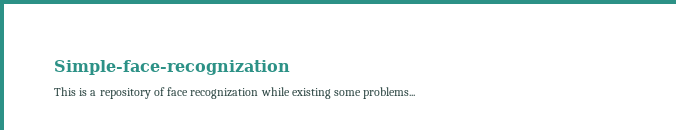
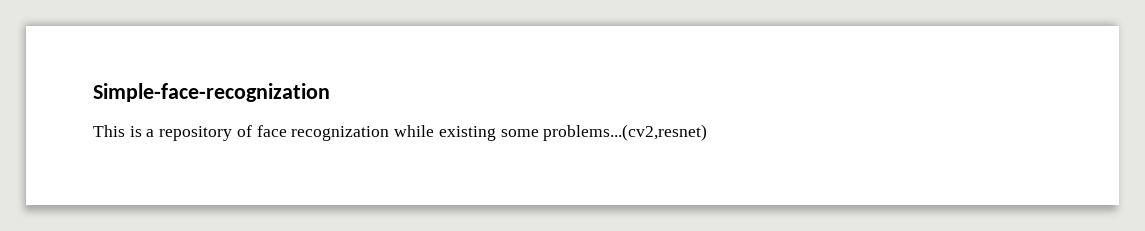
- This is a repository of face recognization while existing some problems...
+ This is a repository of face recognization while existing some problems...(cv2,resnet)

